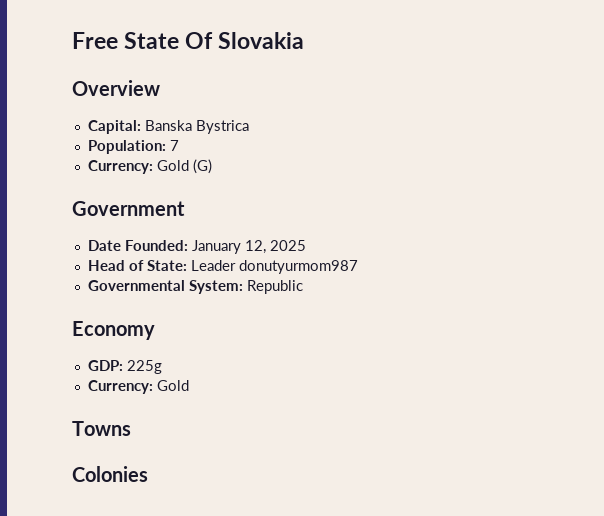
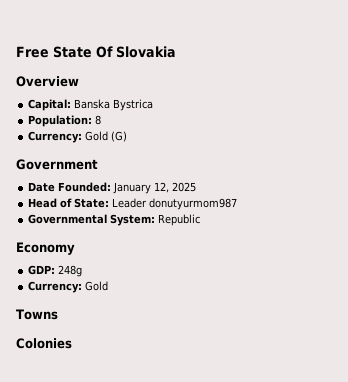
- Population: 7
+ Population: 8
- GDP: 225g
+ GDP: 248g

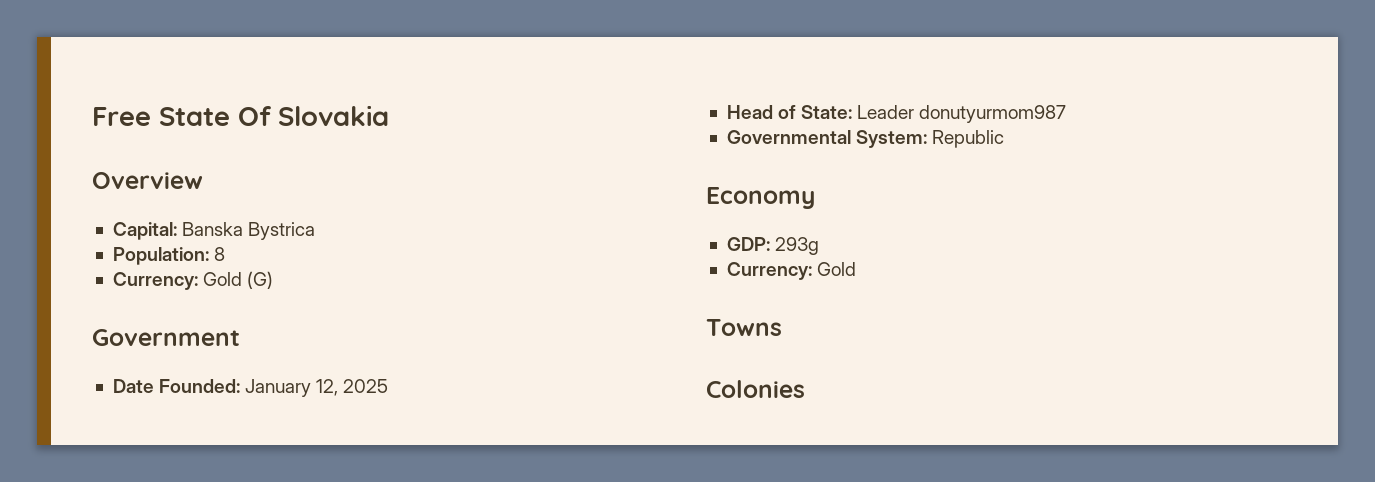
- GDP: 248g
+ GDP: 293g

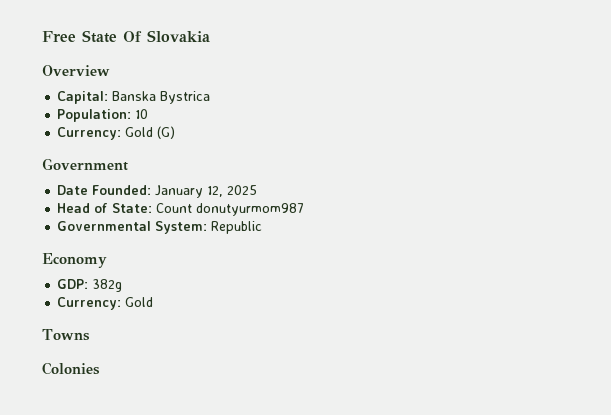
- Population: 8
+ Population: 10
- Head of State: Leader donutyurmom987
+ Head of State: Count donutyurmom987
- GDP: 293g
+ GDP: 382g

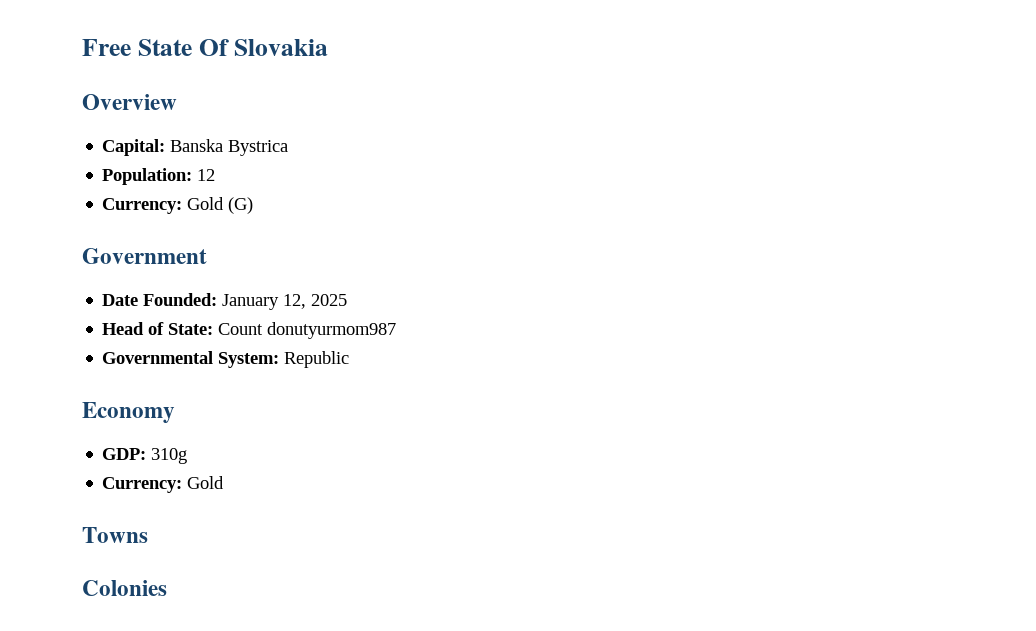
- Population: 10
+ Population: 12
- GDP: 382g
+ GDP: 310g

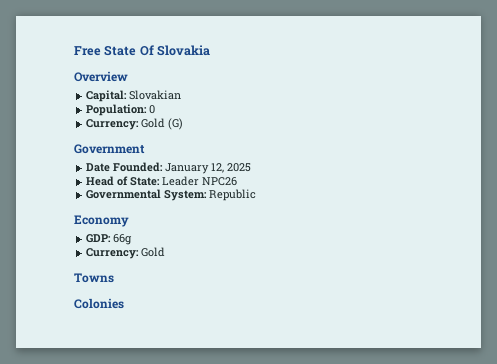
- Capital: Banska Bystrica
+ Capital: Slovakian
- Population: 12
+ Population: 0
- Head of State: Count donutyurmom987
+ Head of State: Leader NPC26
- GDP: 310g
+ GDP: 66g

